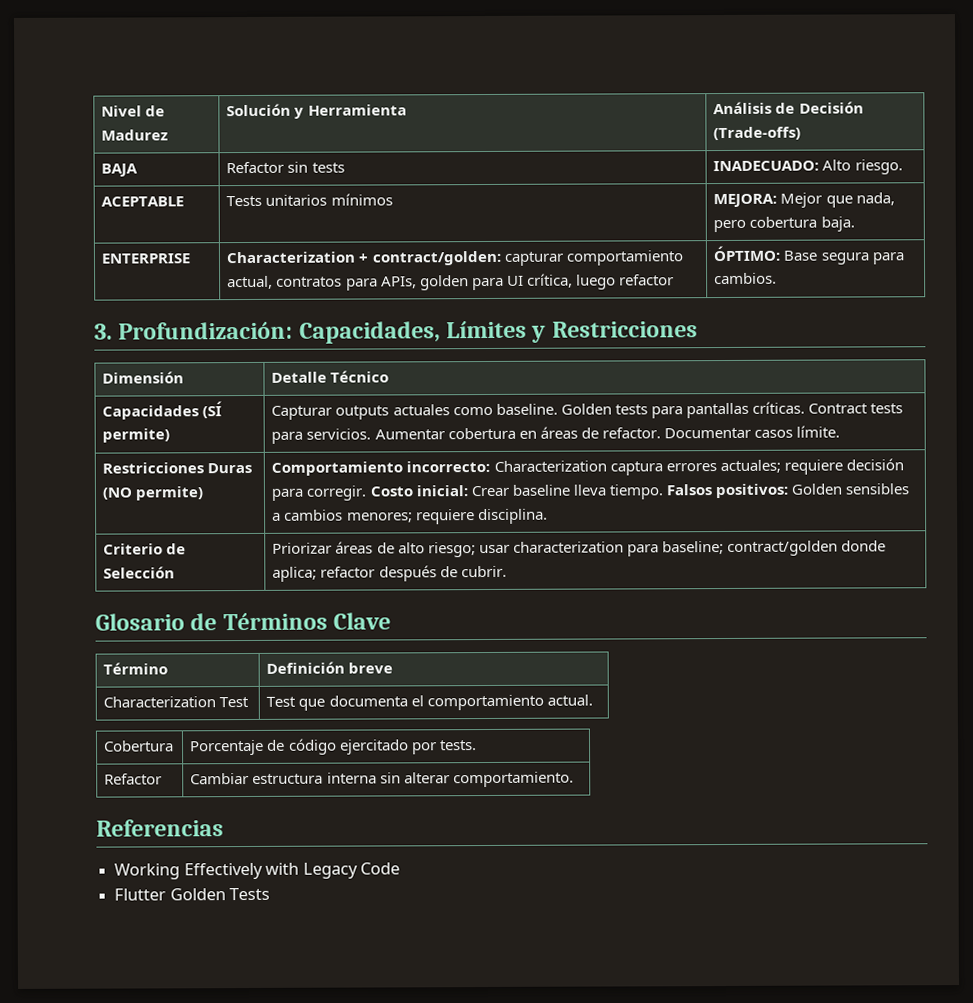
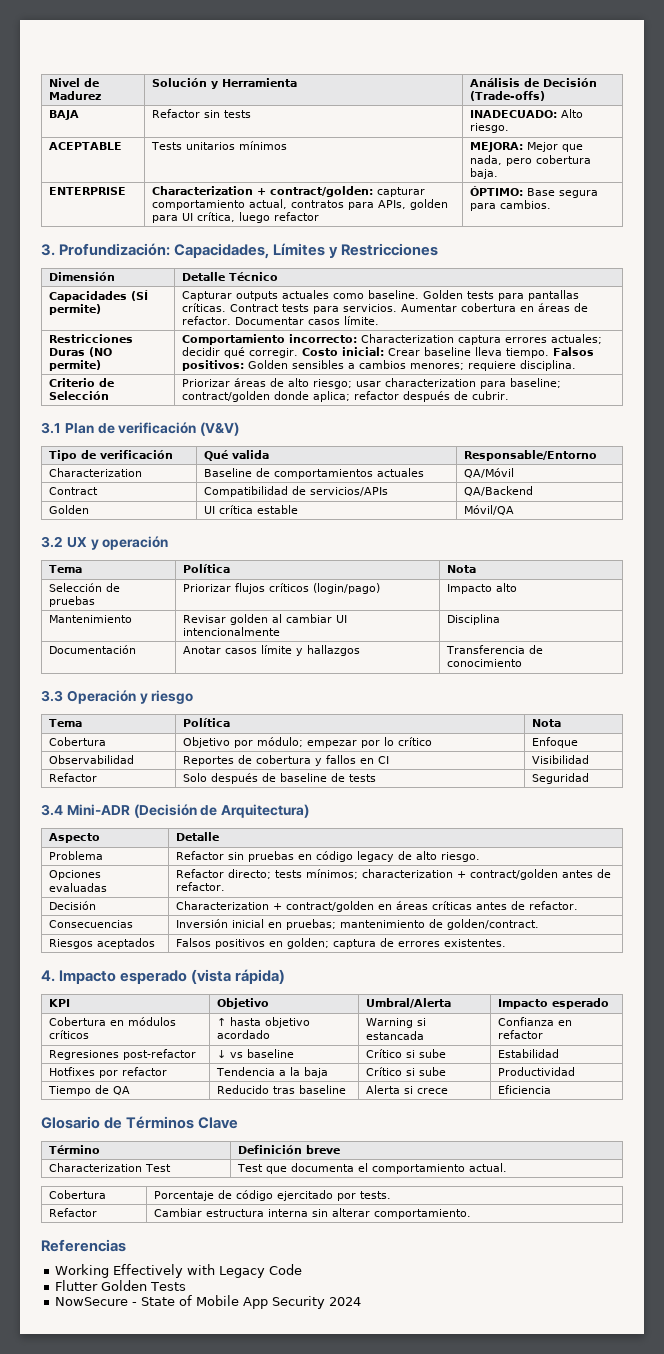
- Restricciones Duras (NO permite) | Comportamiento incorrecto: Characterization captura errores actuales; requiere decisión para corregir. Costo inicial: Crear baseline lleva tiempo. Falsos positivos: Golden sensibles a cambios menores; requiere disciplina.
+ Restricciones Duras (NO permite) | Comportamiento incorrecto: Characterization captura errores actuales; decidir qué corregir. Costo inicial: Crear baseline lleva tiempo. Falsos positivos: Golden sensibles a cambios menores; requiere disciplina.
+ 3.1 Plan de verificación (V&V)
+ Tipo de verificación | Qué valida | Responsable/Entorno
+ Characterization | Baseline de comportamientos actuales | QA/Móvil
+ Contract | Compatibilidad de servicios/APIs | QA/Backend
+ Golden | UI crítica estable | Móvil/QA
+ 3.2 UX y operación
+ Tema | Política | Nota
+ Selección de pruebas | Priorizar flujos críticos (login/pago) | Impacto alto
+ Mantenimiento | Revisar golden al cambiar UI intencionalmente | Disciplina
+ Documentación | Anotar casos límite y hallazgos | Transferencia de conocimiento
+ 3.3 Operación y riesgo
+ Tema | Política | Nota
+ Cobertura | Objetivo por módulo; empezar por lo crítico | Enfoque
+ Observabilidad | Reportes de cobertura y fallos en CI | Visibilidad
+ Refactor | Solo después de baseline de tests | Seguridad
+ 3.4 Mini-ADR (Decisión de Arquitectura)
+ Aspecto | Detalle
+ Problema | Refactor sin pruebas en código legacy de alto riesgo.
+ Opciones evaluadas | Refactor directo; tests mínimos; characterization + contract/golden antes de refactor.
+ Decisión | Characterization + contract/golden en áreas críticas antes de refactor.
+ Consecuencias | Inversión inicial en pruebas; mantenimiento de golden/contract.
+ Riesgos aceptados | Falsos positivos en golden; captura de errores existentes.
+ 4. Impacto esperado (vista rápida)
+ KPI | Objetivo | Umbral/Alerta | Impacto esperado
+ Cobertura en módulos críticos | ↑ hasta objetivo acordado | Warning si estancada | Confianza en refactor
+ Regresiones post-refactor | ↓ vs baseline | Crítico si sube | Estabilidad
+ Hotfixes por refactor | Tendencia a la baja | Crítico si sube | Productividad
+ Tiempo de QA | Reducido tras baseline | Alerta si crece | Eficiencia
+ NowSecure - State of Mobile App Security 2024

